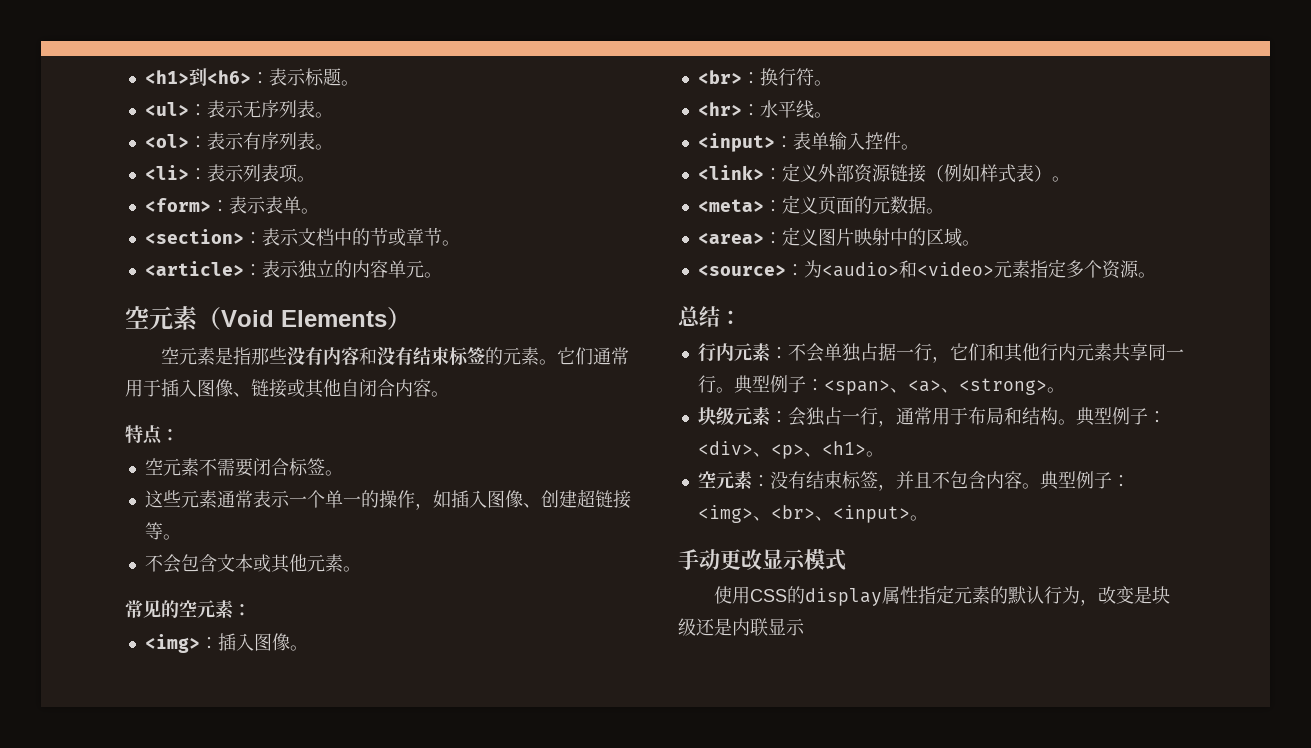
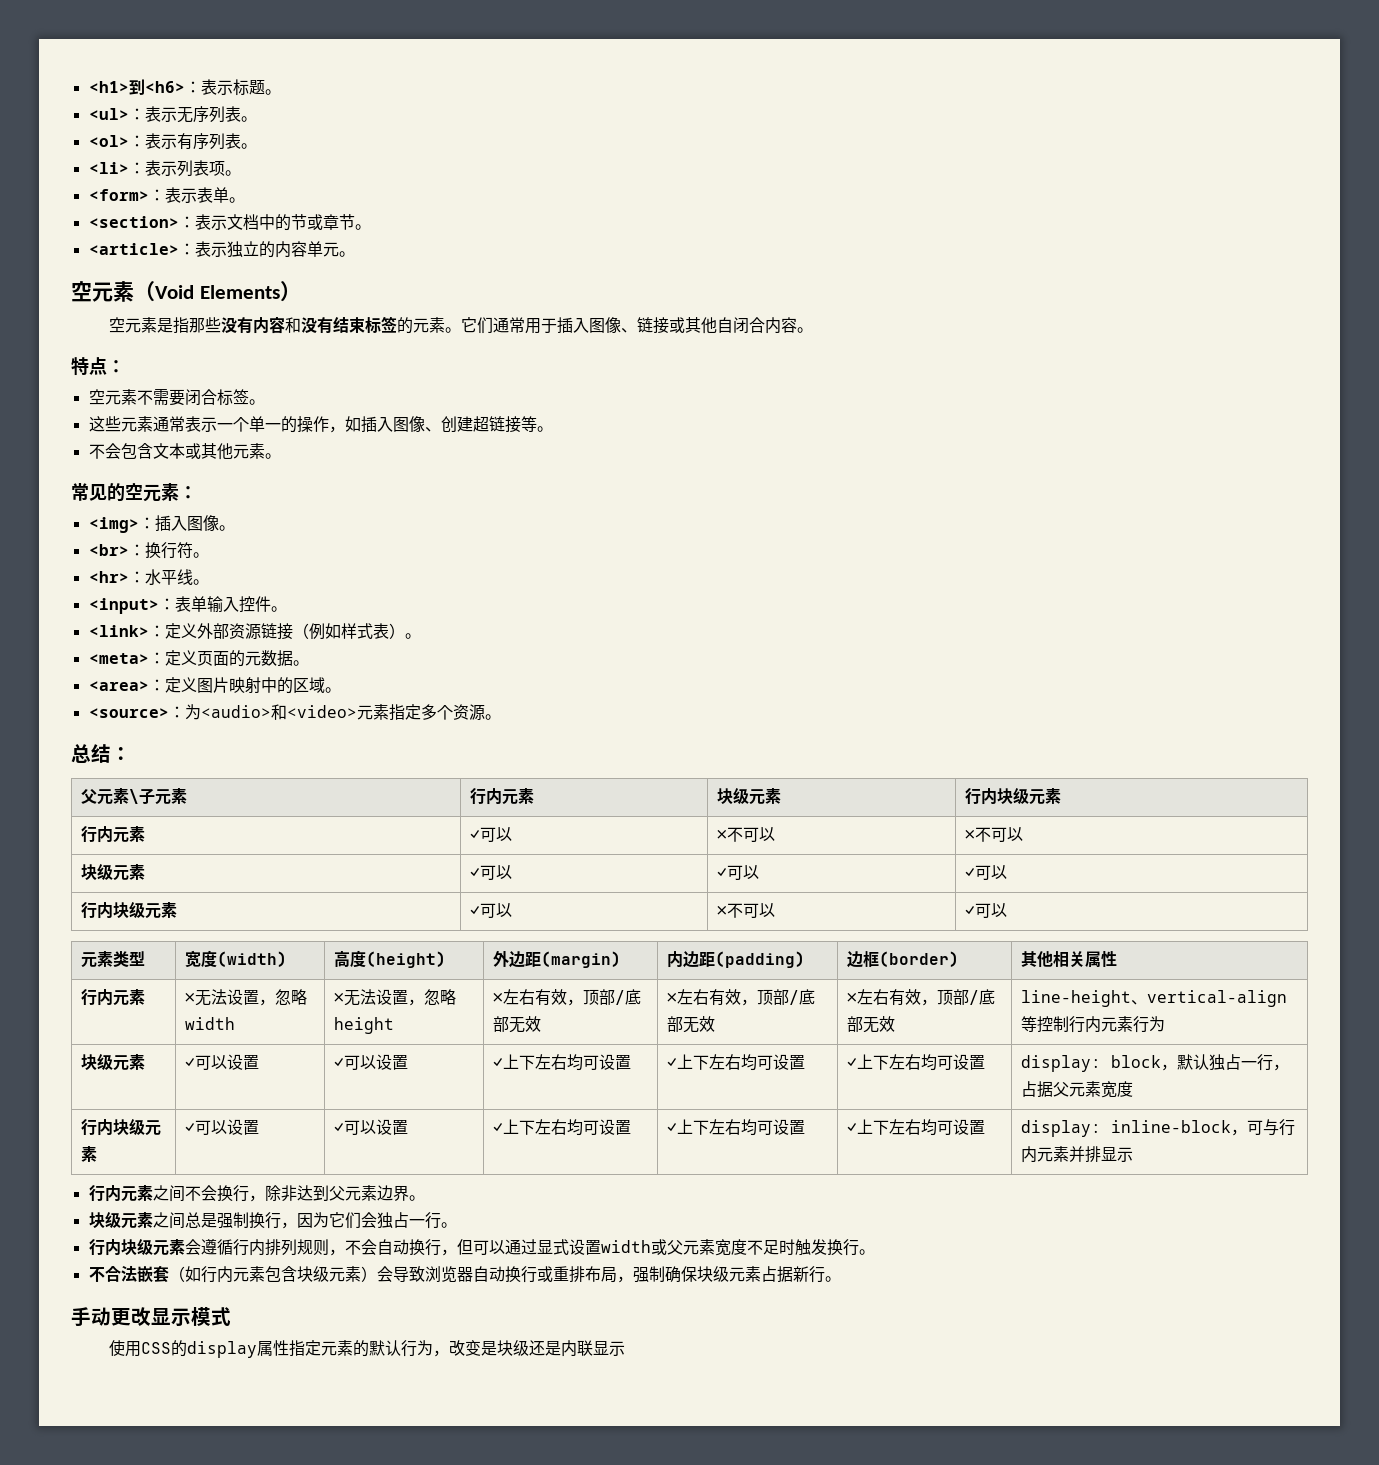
- 行内元素：不会单独占据一行，它们和其他行内元素共享同一行。典型例子：<span>、<a>、<strong>。
- 块级元素：会独占一行，通常用于布局和结构。典型例子：<div>、<p>、<h1>。
- 空元素：没有结束标签，并且不包含内容。典型例子：<img>、<br>、<input>。
+ 父元素\子元素 | 行内元素 | 块级元素 | 行内块级元素
+ 行内元素 | ✓可以 | ✗不可以 | ✗不可以
+ 块级元素 | ✓可以 | ✓可以 | ✓可以
+ 行内块级元素 | ✓可以 | ✗不可以 | ✓可以
+ 元素类型 | 宽度(width) | 高度(height) | 外边距(margin) | 内边距(padding) | 边框(border) | 其他相关属性
+ 行内元素 | ✗无法设置，忽略width | ✗无法设置，忽略height | ✗左右有效，顶部/底部无效 | ✗左右有效，顶部/底部无效 | ✗左右有效，顶部/底部无效 | line-height、vertical-align等控制行内元素行为
+ 块级元素 | ✓可以设置 | ✓可以设置 | ✓上下左右均可设置 | ✓上下左右均可设置 | ✓上下左右均可设置 | display: block，默认独占一行，占据父元素宽度
+ 行内块级元素 | ✓可以设置 | ✓可以设置 | ✓上下左右均可设置 | ✓上下左右均可设置 | ✓上下左右均可设置 | display: inline-block，可与行内元素并排显示
+ 行内元素之间不会换行，除非达到父元素边界。
+ 块级元素之间总是强制换行，因为它们会独占一行。
+ 行内块级元素会遵循行内排列规则，不会自动换行，但可以通过显式设置width或父元素宽度不足时触发换行。
+ 不合法嵌套（如行内元素包含块级元素）会导致浏览器自动换行或重排布局，强制确保块级元素占据新行。

